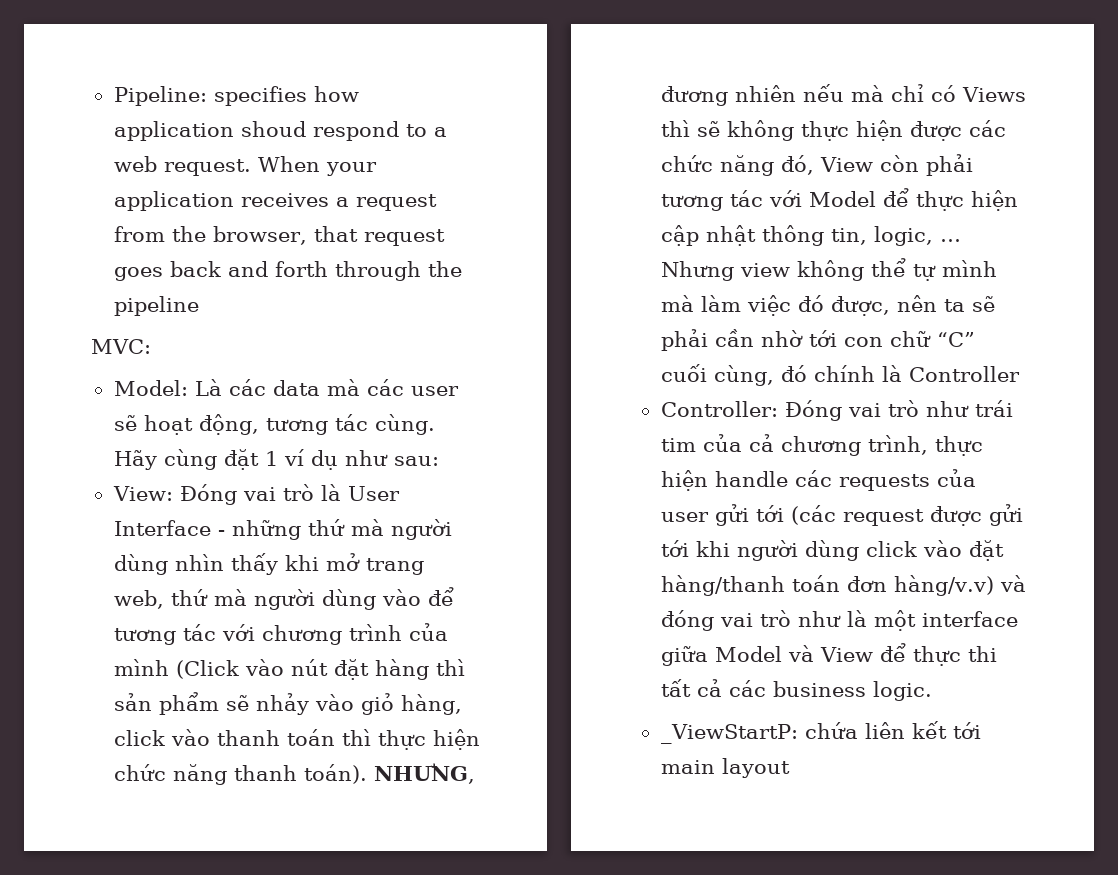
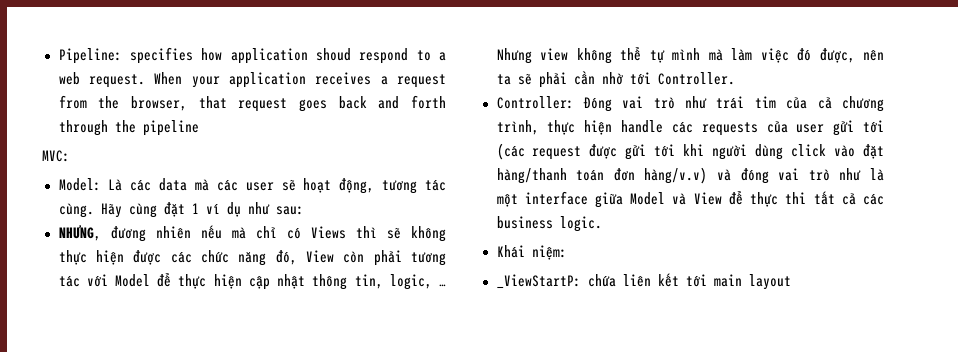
- View: Đóng vai trò là User Interface - những thứ mà người dùng nhìn thấy khi mở trang web, thứ mà người dùng vào để tương tác với chương trình của mình (Click vào nút đặt hàng thì sản phẩm sẽ nhảy vào giỏ hàng, click vào thanh toán thì thực hiện chức năng thanh toán).
- Nhưng view không thể tự mình mà làm việc đó được, nên ta sẽ phải cần nhờ tới con chữ “C” cuối cùng, đó chính là Controller
+ Nhưng view không thể tự mình mà làm việc đó được, nên ta sẽ phải cần nhờ tới Controller.
+ Khái niệm:

